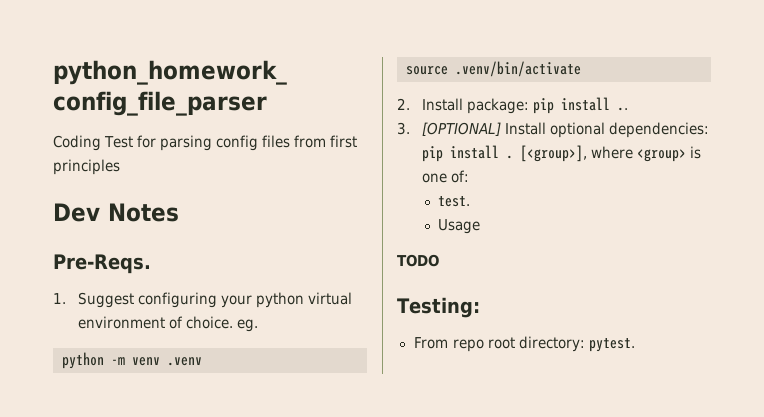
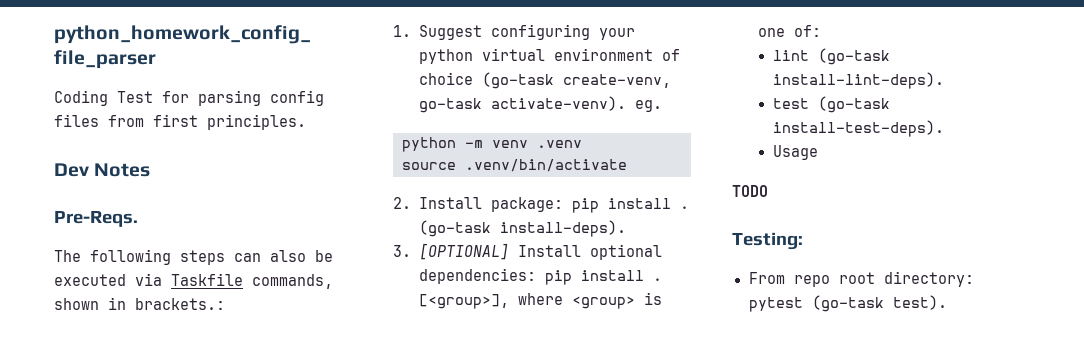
- Coding Test for parsing config files from first principles
+ Coding Test for parsing config files from first principles.
+ The following steps can also be executed via Taskfile commands, shown in brackets.:
- 1. Suggest configuring your python virtual environment of choice. eg.
+ 1. Suggest configuring your python virtual environment of choice (go-task create-venv, go-task activate-venv). eg.
- 2. Install package: pip install ..
+ 2. Install package: pip install . (go-task install-deps).
- test.
+ lint (go-task install-lint-deps).
+ test (go-task install-test-deps).
- From repo root directory: pytest.
+ From repo root directory: pytest (go-task test).

